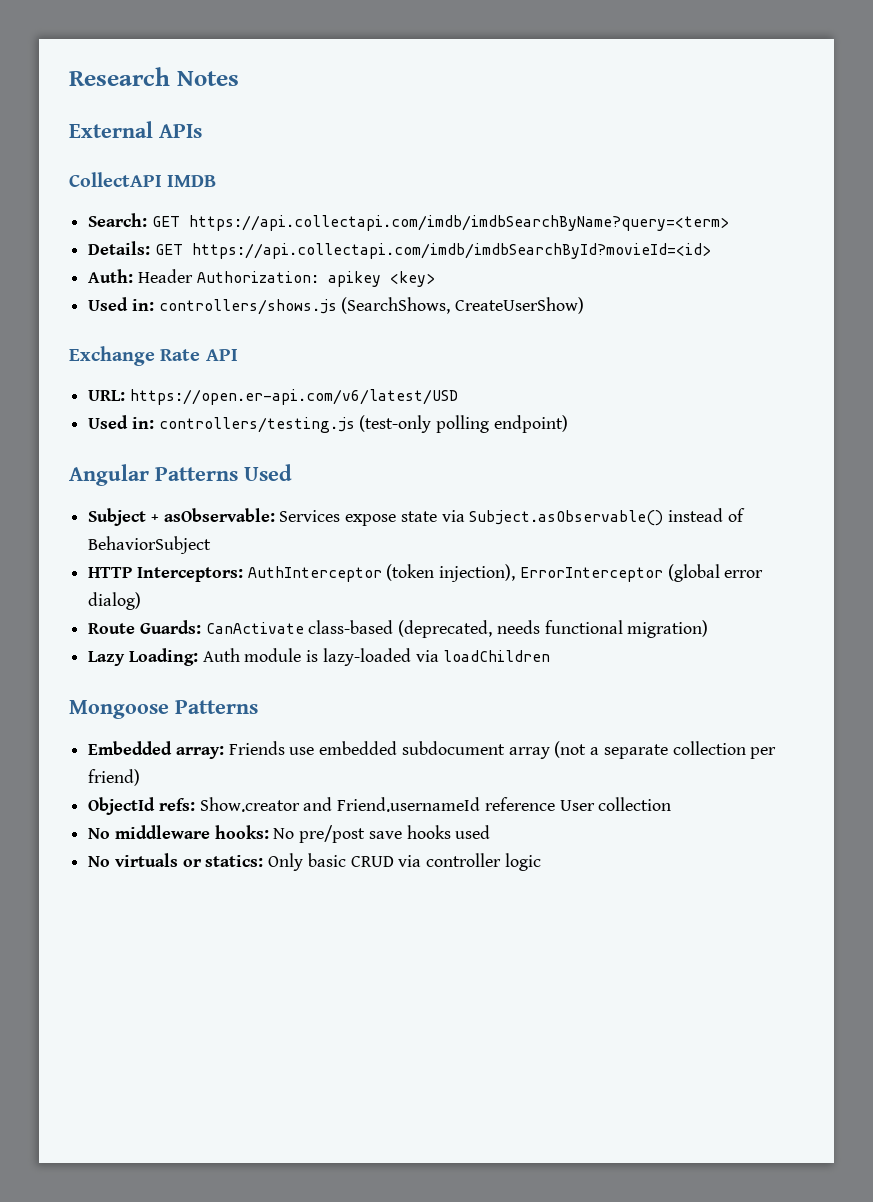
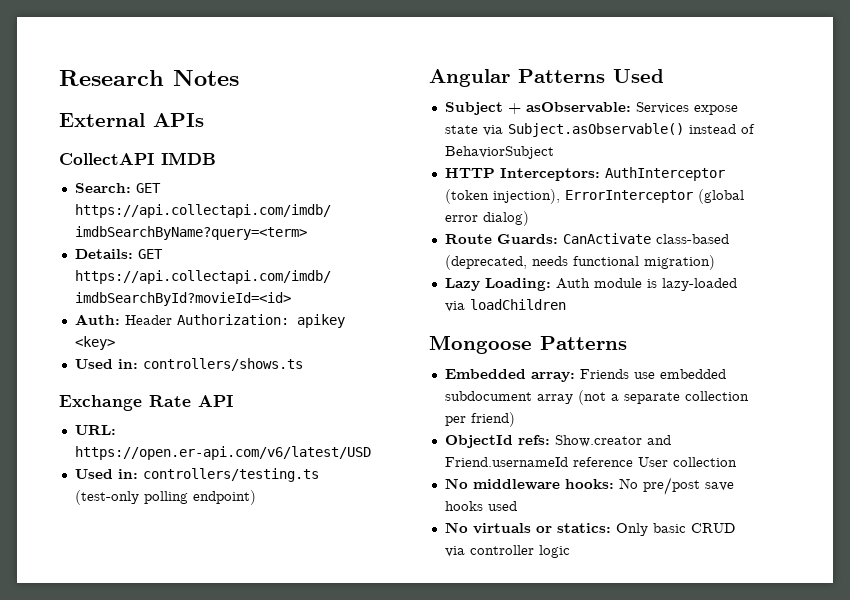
- Used in: controllers/shows.js (SearchShows, CreateUserShow)
+ Used in: controllers/shows.ts
- Used in: controllers/testing.js (test-only polling endpoint)
+ Used in: controllers/testing.ts (test-only polling endpoint)

